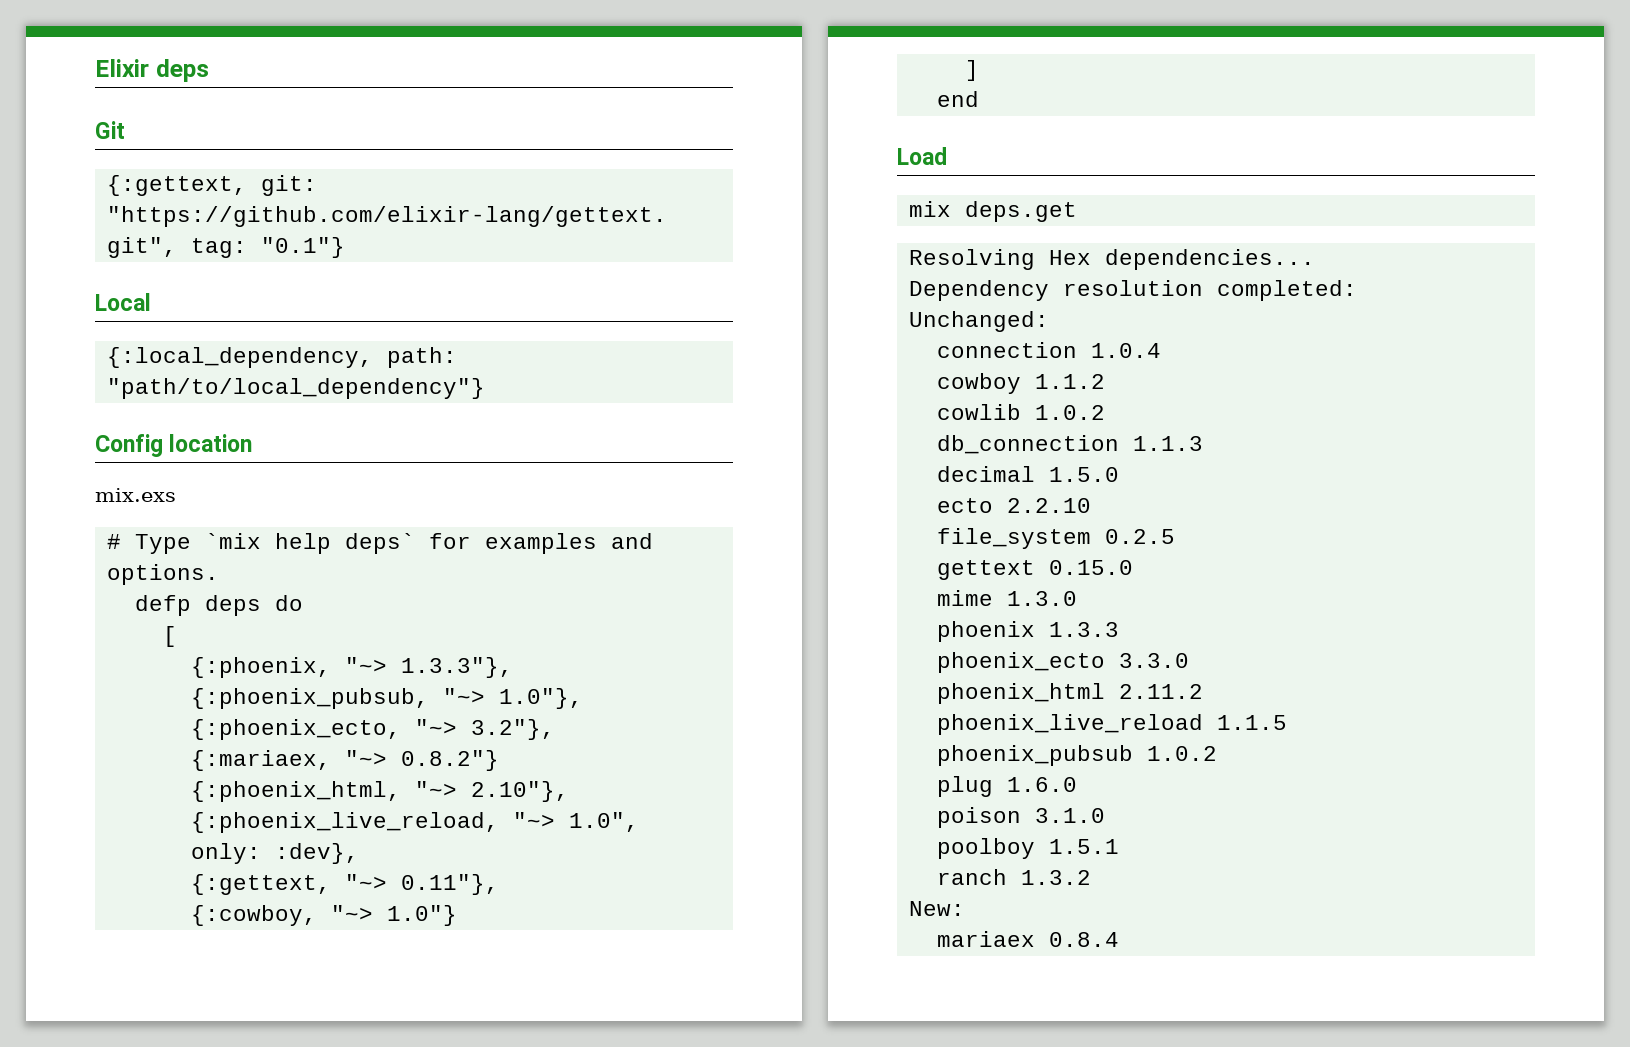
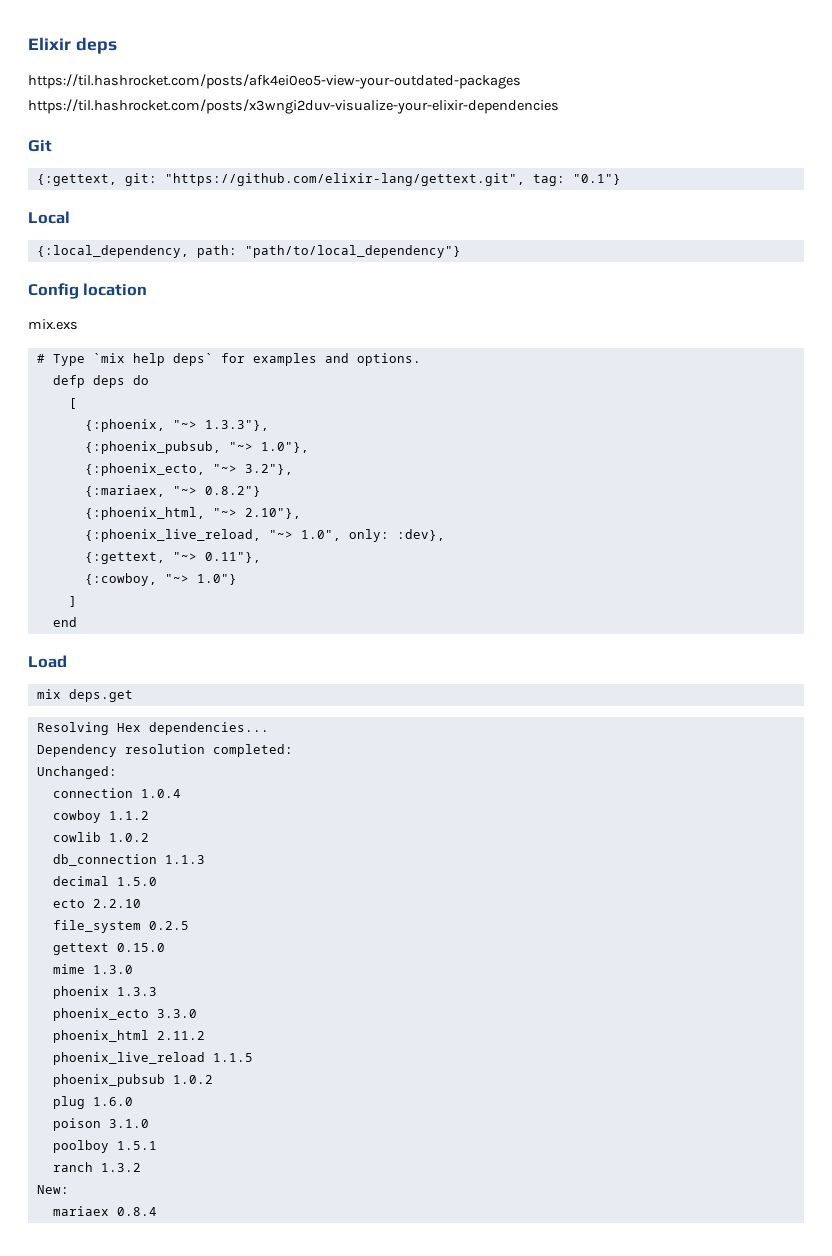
+ https://til.hashrocket.com/posts/afk4ei0eo5-view-your-outdated-packages https://til.hashrocket.com/posts/x3wngi2duv-visualize-your-elixir-dependencies

